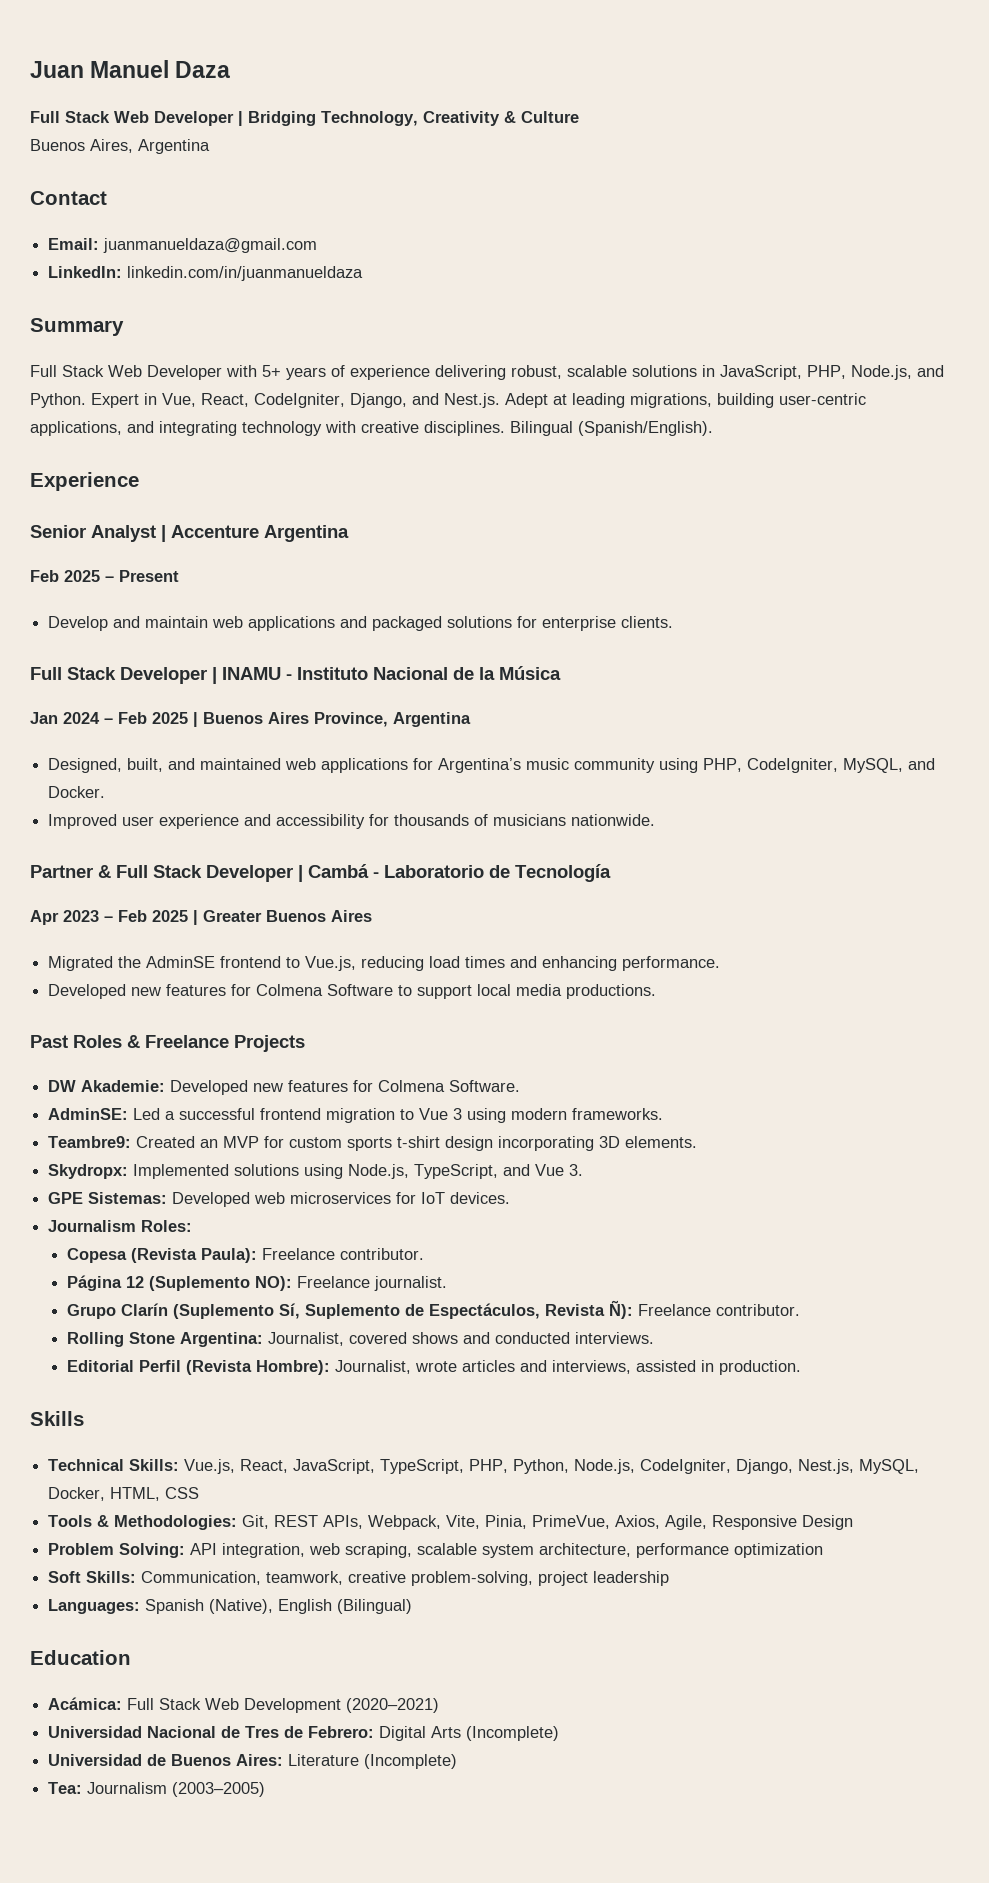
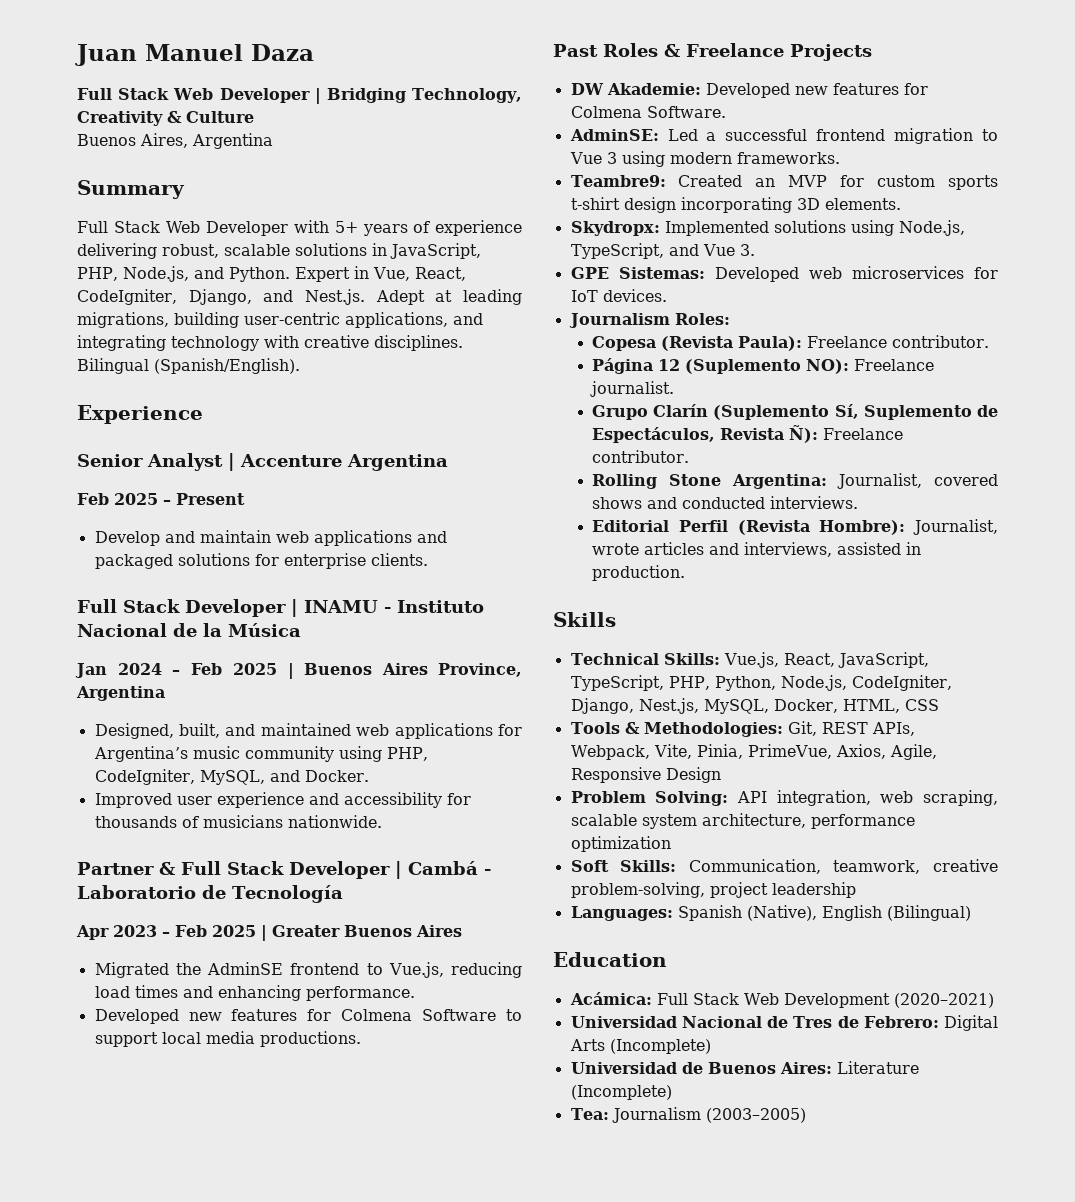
- Contact
- Email: juanmanueldaza@gmail.com
- LinkedIn: linkedin.com/in/juanmanueldaza

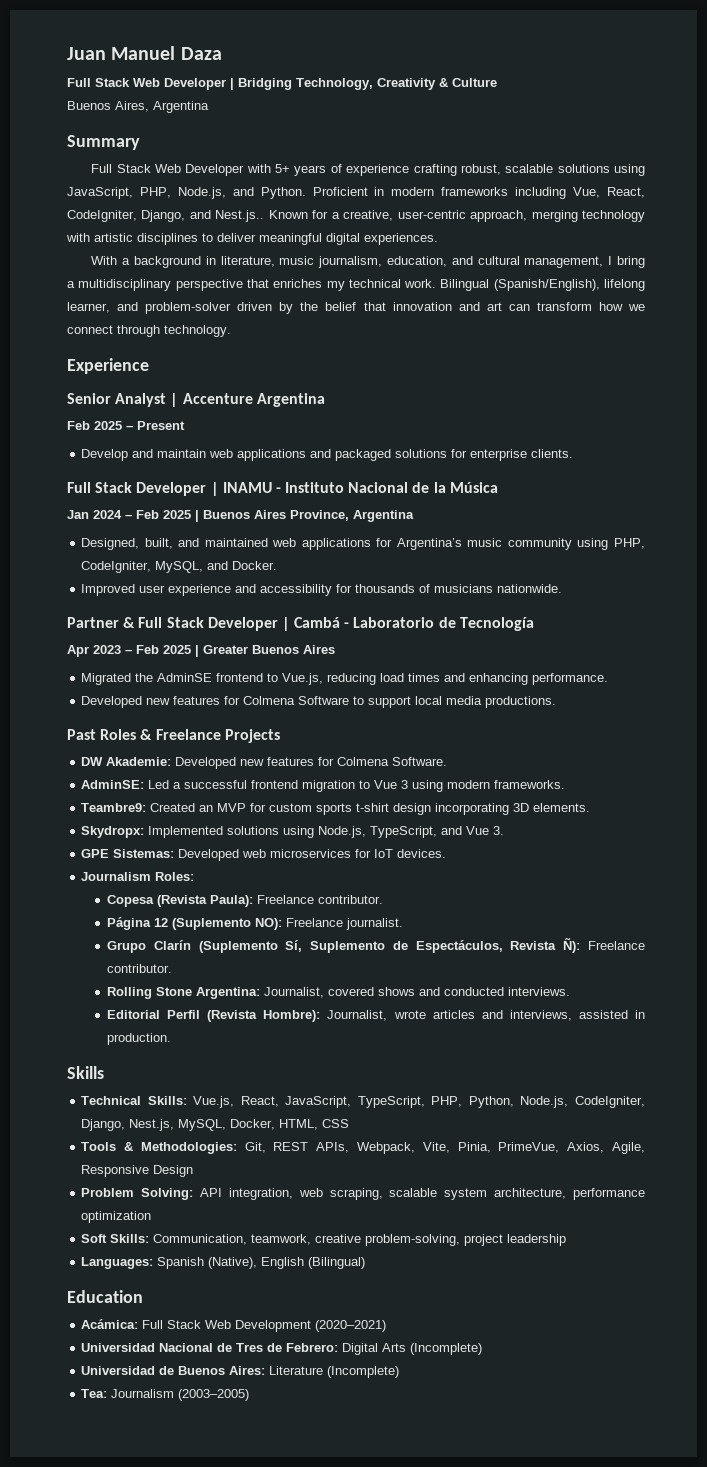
- Full Stack Web Developer with 5+ years of experience delivering robust, scalable solutions in JavaScript, PHP, Node.js, and Python.
+ Full Stack Web Developer with 5+ years of experience crafting robust, scalable solutions using JavaScript, PHP, Node.js, and Python.
- Expert in Vue, React, CodeIgniter, Django, and Nest.js. Adept at leading migrations, building user-centric applications, and integrating technology with creative disciplines. Bilingual (Spanish/English).
+ Proficient in modern frameworks including Vue, React, CodeIgniter, Django, and Nest.js.. Known for a creative, user-centric approach, merging technology with artistic disciplines to deliver meaningful digital experiences.
+ With a background in literature, music journalism, education, and cultural management, I bring a multidisciplinary perspective that enriches my technical work. Bilingual (Spanish/English), lifelong learner, and problem-solver driven by the belief that innovation and art can transform how we connect through technology.

